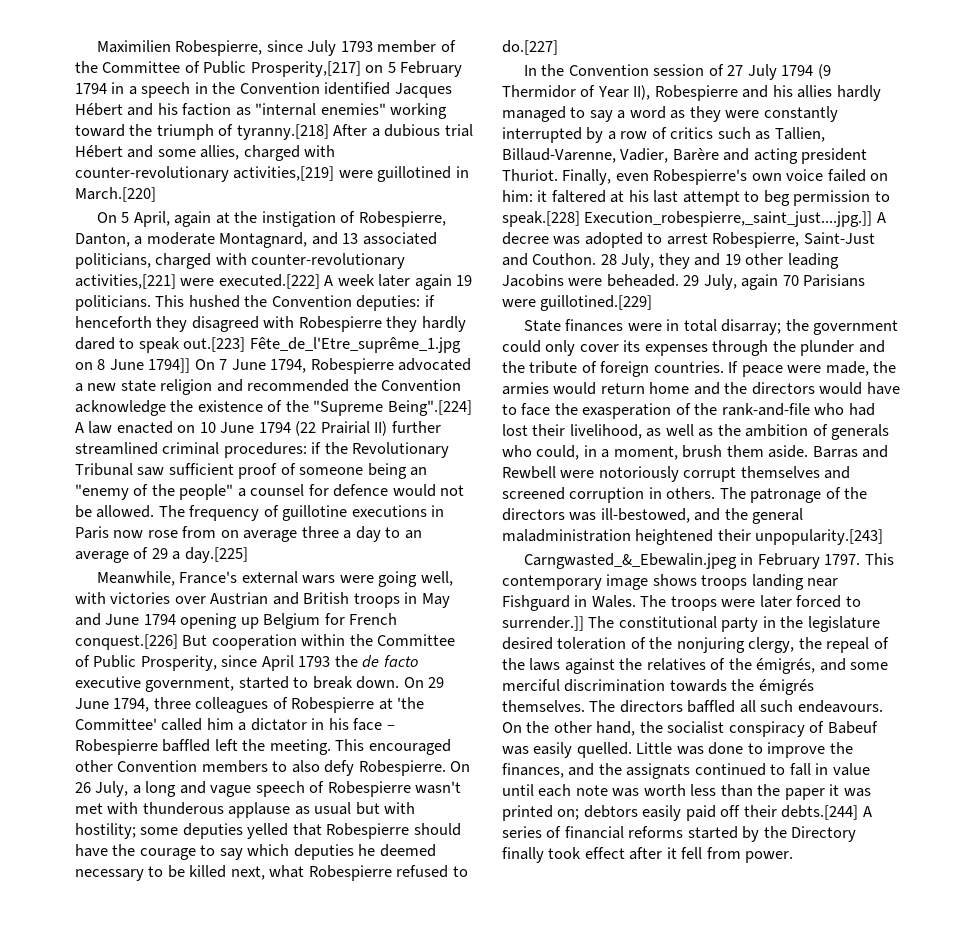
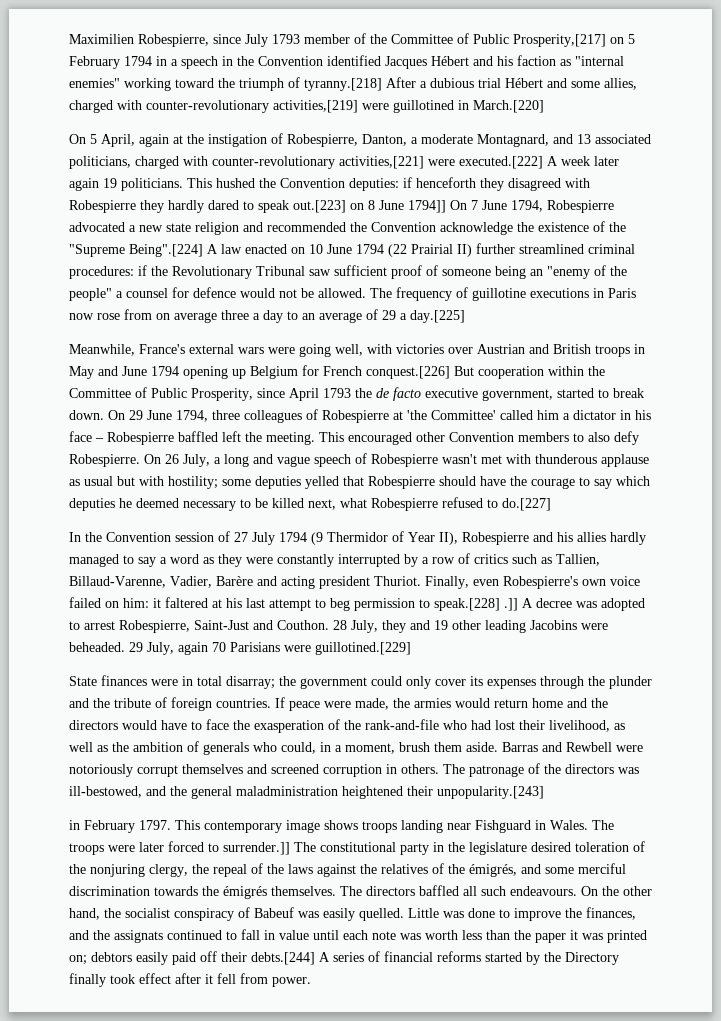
- if henceforth they disagreed with Robespierre they hardly dared to speak out.[223] Fête_de_l'Etre_suprême_1.jpg on 8 June 1794]] On 7 June 1794, Robespierre advocated a new state religion and recommended the Convention acknowledge the existence of the "Supreme Being".[224] A law enacted on 10 June 1794 (22 Prairial II) further streamlined criminal procedures:
+ if henceforth they disagreed with Robespierre they hardly dared to speak out.[223] on 8 June 1794]] On 7 June 1794, Robespierre advocated a new state religion and recommended the Convention acknowledge the existence of the "Supreme Being".[224] A law enacted on 10 June 1794 (22 Prairial II) further streamlined criminal procedures:
- Finally, even Robespierre's own voice failed on him: it faltered at his last attempt to beg permission to speak.[228] Execution_robespierre,_saint_just....jpg.]] A decree was adopted to arrest Robespierre, Saint-Just and Couthon.
+ Finally, even Robespierre's own voice failed on him: it faltered at his last attempt to beg permission to speak.[228] .]] A decree was adopted to arrest Robespierre, Saint-Just and Couthon.
- Carngwasted_&_Ebewalin.jpeg in February 1797.
+ in February 1797.

